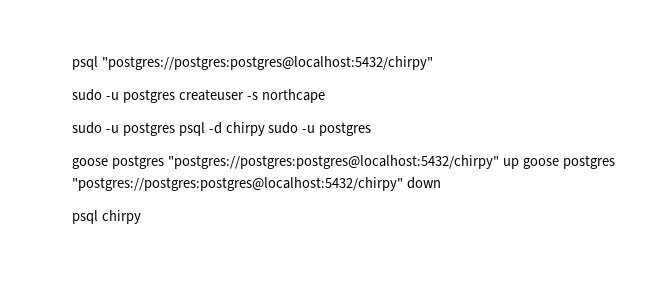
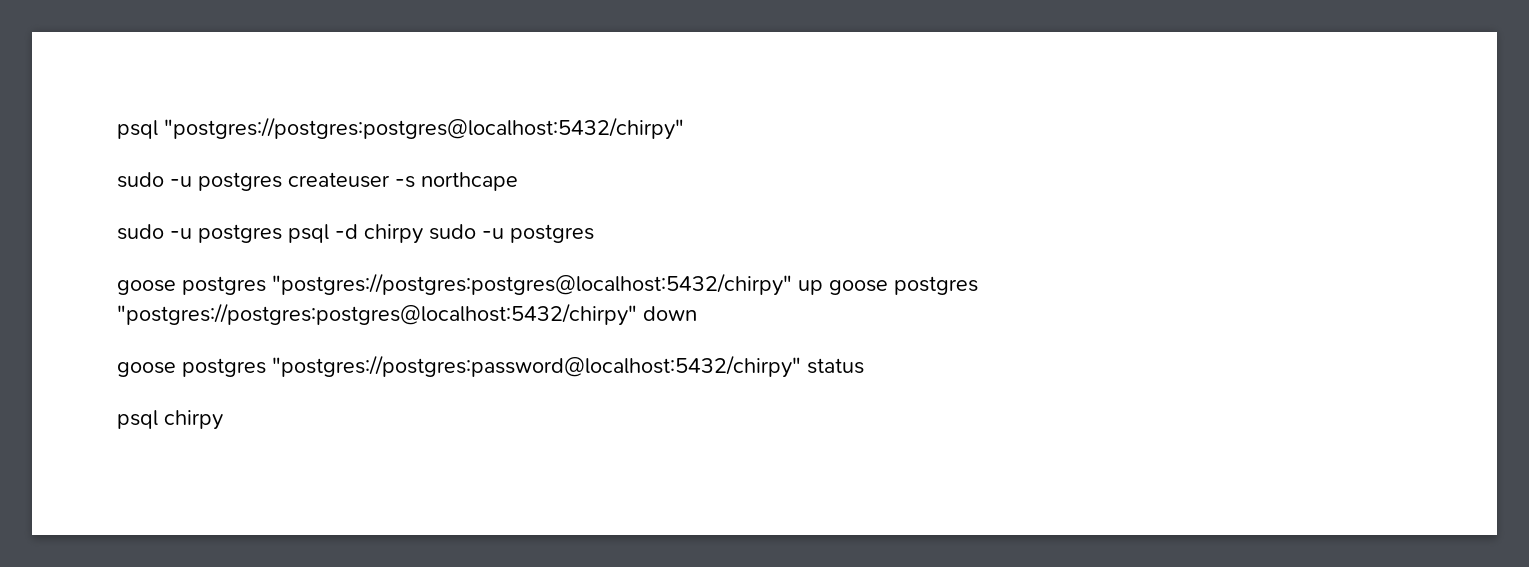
+ goose postgres "postgres://postgres:password@localhost:5432/chirpy" status

